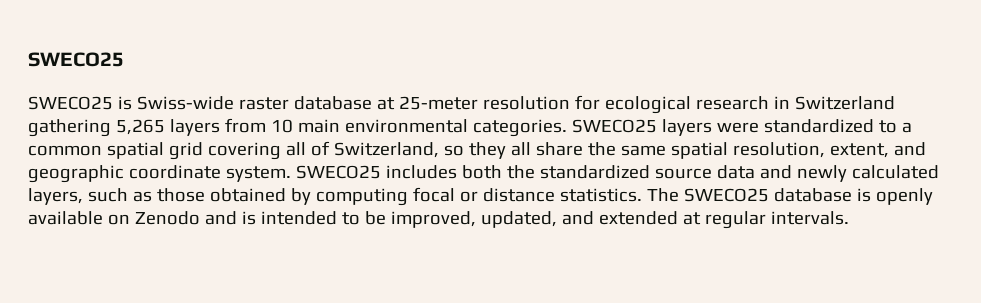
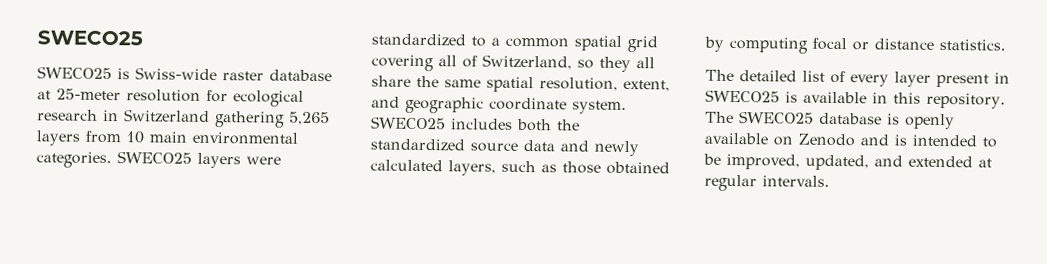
- SWECO25 includes both the standardized source data and newly calculated layers, such as those obtained by computing focal or distance statistics. The SWECO25 database is openly available on Zenodo and is intended to be improved, updated, and extended at regular intervals.
+ SWECO25 includes both the standardized source data and newly calculated layers, such as those obtained by computing focal or distance statistics.
+ The detailed list of every layer present in SWECO25 is available in this repository. The SWECO25 database is openly available on Zenodo and is intended to be improved, updated, and extended at regular intervals.

